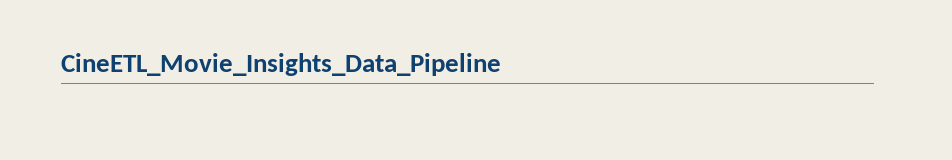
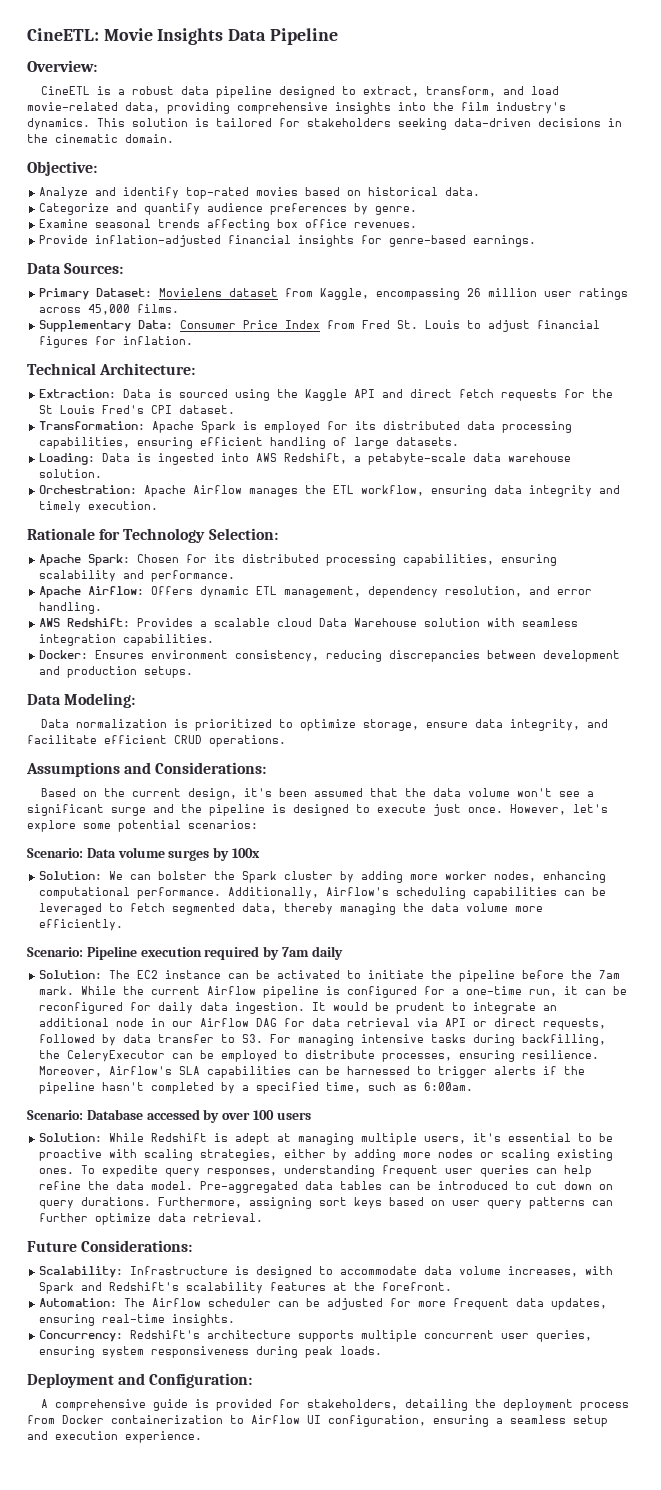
- CineETL_Movie_Insights_Data_Pipeline
+ CineETL: Movie Insights Data Pipeline
+ Overview:
+ CineETL is a robust data pipeline designed to extract, transform, and load movie-related data, providing comprehensive insights into the film industry's dynamics. This solution is tailored for stakeholders seeking data-driven decisions in the cinematic domain.
+ Objective:
+ Analyze and identify top-rated movies based on historical data.
+ Categorize and quantify audience preferences by genre.
+ Examine seasonal trends affecting box office revenues.
+ Provide inflation-adjusted financial insights for genre-based earnings.
+ Data Sources:
+ Primary Dataset: Movielens dataset from Kaggle, encompassing 26 million user ratings across 45,000 films.
+ Supplementary Data: Consumer Price Index from Fred St. Louis to adjust financial figures for inflation.
+ Technical Architecture:
+ Extraction: Data is sourced using the Kaggle API and direct fetch requests for the St Louis Fred's CPI dataset.
+ Transformation: Apache Spark is employed for its distributed data processing capabilities, ensuring efficient handling of large datasets.
+ Loading: Data is ingested into AWS Redshift, a petabyte-scale data warehouse solution.
+ Orchestration: Apache Airflow manages the ETL workflow, ensuring data integrity and timely execution.
+ Rationale for Technology Selection:
+ Apache Spark: Chosen for its distributed processing capabilities, ensuring scalability and performance.
+ Apache Airflow: Offers dynamic ETL management, dependency resolution, and error handling.
+ AWS Redshift: Provides a scalable cloud Data Warehouse solution with seamless integration capabilities.
+ Docker: Ensures environment consistency, reducing discrepancies between development and production setups.
+ Data Modeling:
+ Data normalization is prioritized to optimize storage, ensure data integrity, and facilitate efficient CRUD operations.
+ Assumptions and Considerations:
+ Based on the current design, it's been assumed that the data volume won't see a significant surge and the pipeline is designed to execute just once. However, let's explore some potential scenarios:
+ Scenario: Data volume surges by 100x
+ Solution: We can bolster the Spark cluster by adding more worker nodes, enhancing computational performance. Additionally, Airflow's scheduling capabilities can be leveraged to fetch segmented data, thereby managing the data volume more efficiently.
+ Scenario: Pipeline execution required by 7am daily
+ Solution: The EC2 instance can be activated to initiate the pipeline before the 7am mark. While the current Airflow pipeline is configured for a one-time run, it can be reconfigured for daily data ingestion. It would be prudent to integrate an additional node in our Airflow DAG for data retrieval via API or direct requests, followed by data transfer to S3. For managing intensive tasks during backfilling, the CeleryExecutor can be employed to distribute processes, ensuring resilience. Moreover, Airflow's SLA capabilities can be harnessed to trigger alerts if the pipeline hasn't completed by a specified time, such as 6:00am.
+ Scenario: Database accessed by over 100 users
+ Solution: While Redshift is adept at managing multiple users, it's essential to be proactive with scaling strategies, either by adding more nodes or scaling existing ones. To expedite query responses, understanding frequent user queries can help refine the data model. Pre-aggregated data tables can be introduced to cut down on query durations. Furthermore, assigning sort keys based on user query patterns can further optimize data retrieval.
+ Future Considerations:
+ Scalability: Infrastructure is designed to accommodate data volume increases, with Spark and Redshift's scalability features at the forefront.
+ Automation: The Airflow scheduler can be adjusted for more frequent data updates, ensuring real-time insights.
+ Concurrency: Redshift's architecture supports multiple concurrent user queries, ensuring system responsiveness during peak loads.
+ Deployment and Configuration:
+ A comprehensive guide is provided for stakeholders, detailing the deployment process from Docker containerization to Airflow UI configuration, ensuring a seamless setup and execution experience.

